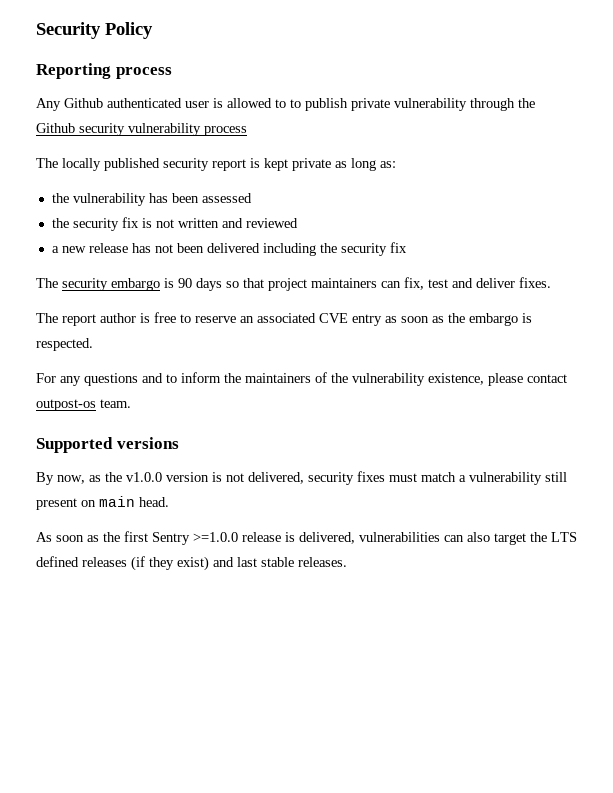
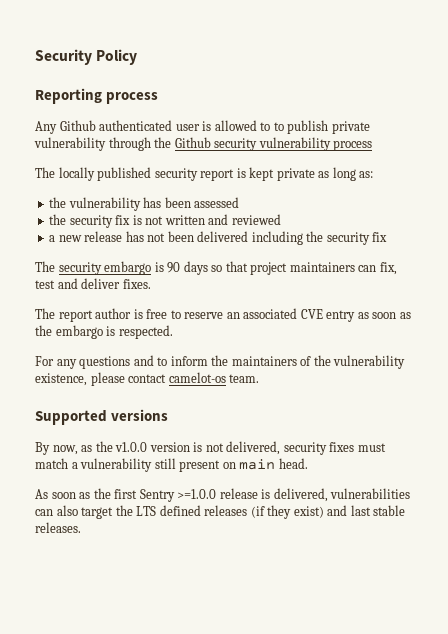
- For any questions and to inform the maintainers of the vulnerability existence, please contact outpost-os team.
+ For any questions and to inform the maintainers of the vulnerability existence, please contact camelot-os team.

